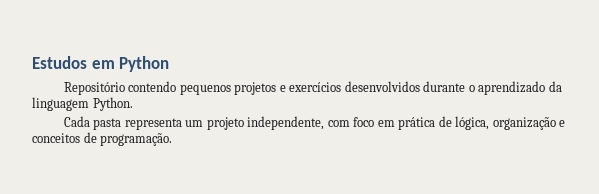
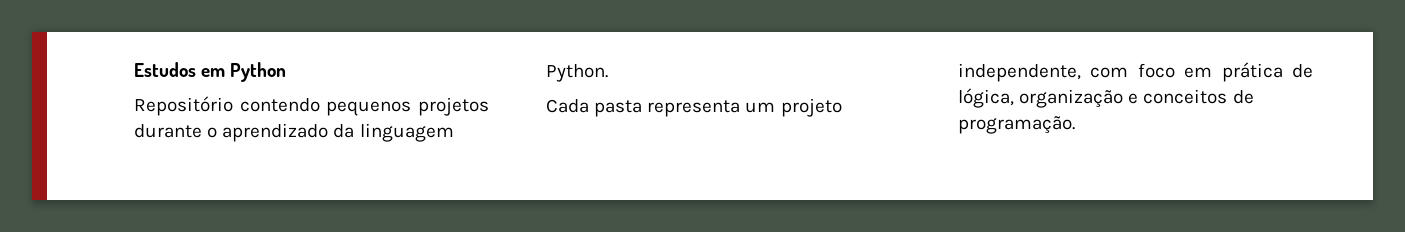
- Repositório contendo pequenos projetos e exercícios desenvolvidos durante o aprendizado da linguagem Python.
+ Repositório contendo pequenos projetos durante o aprendizado da linguagem Python.

